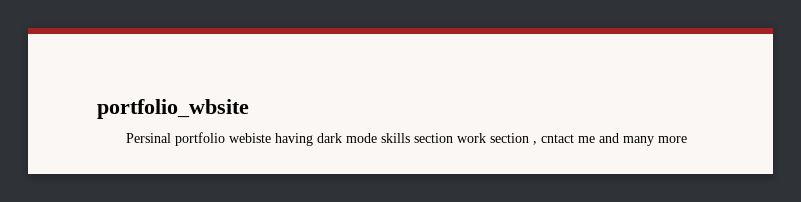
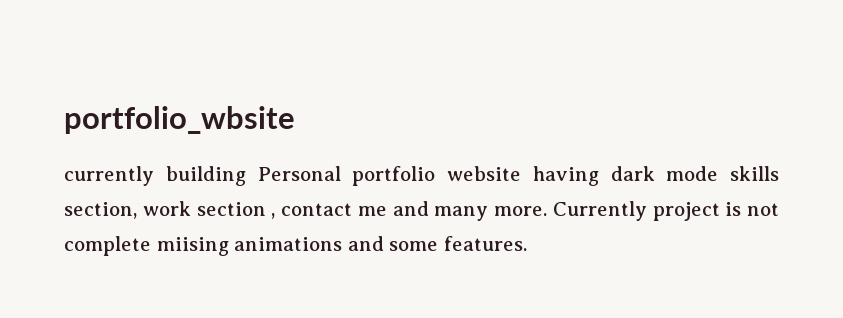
- Persinal portfolio webiste having dark mode skills section work section , cntact me and many more
+ currently building Personal portfolio website having dark mode skills section, work section , contact me and many more. Currently project is not complete miising animations and some features.

